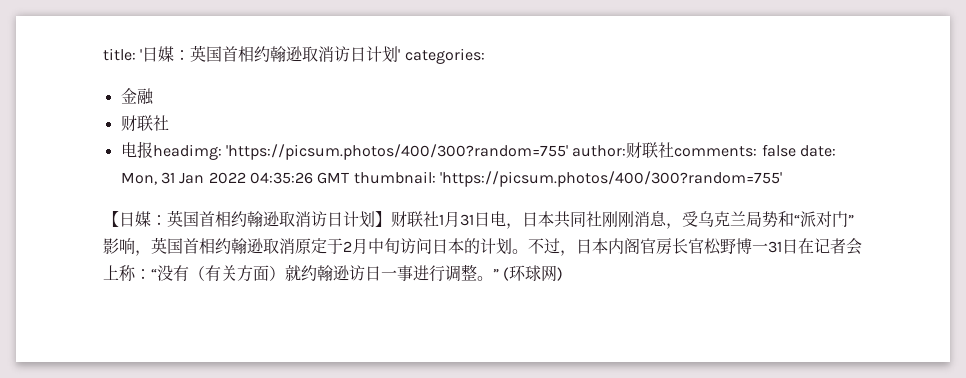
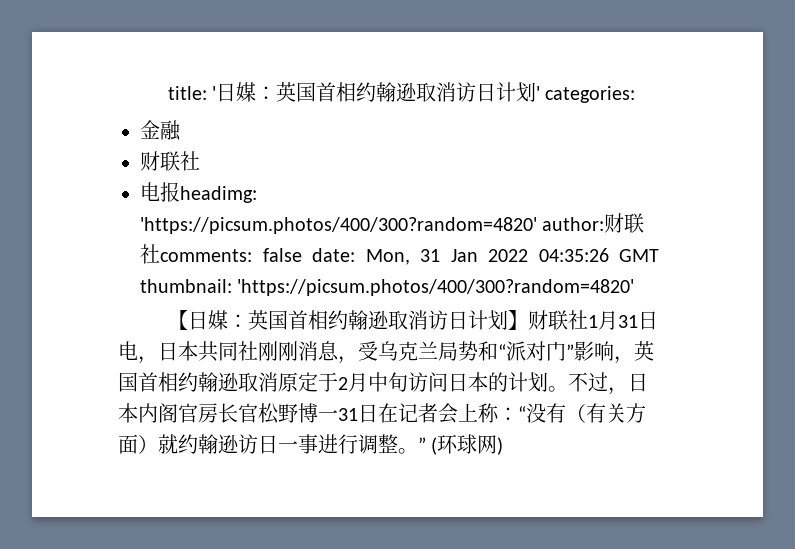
- 电报headimg: 'https://picsum.photos/400/300?random=755' author:财联社comments: false date: Mon, 31 Jan 2022 04:35:26 GMT thumbnail: 'https://picsum.photos/400/300?random=755'
+ 电报headimg: 'https://picsum.photos/400/300?random=4820' author:财联社comments: false date: Mon, 31 Jan 2022 04:35:26 GMT thumbnail: 'https://picsum.photos/400/300?random=4820'

